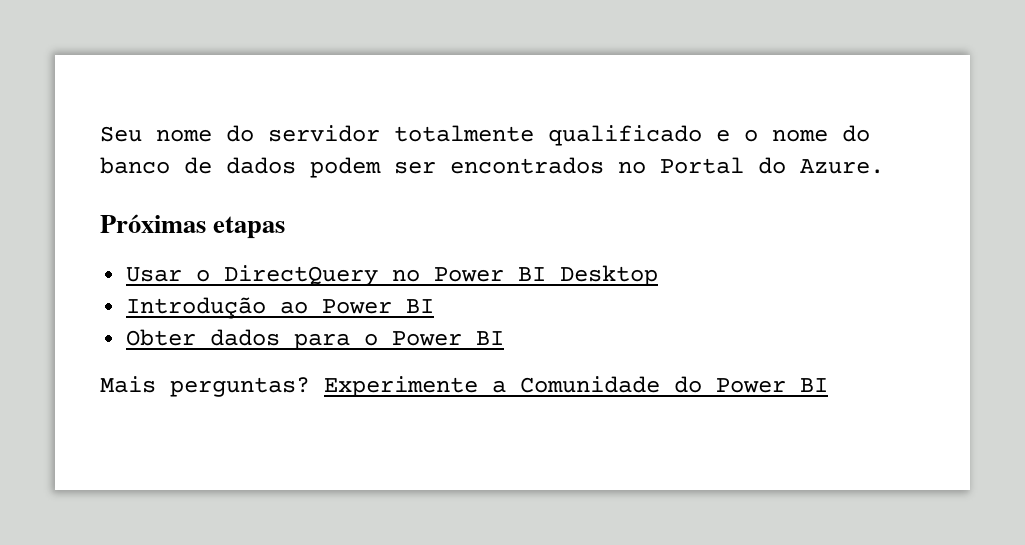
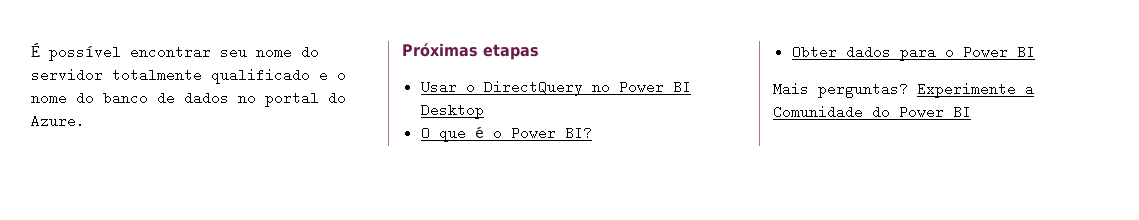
- Seu nome do servidor totalmente qualificado e o nome do banco de dados podem ser encontrados no Portal do Azure.
+ É possível encontrar seu nome do servidor totalmente qualificado e o nome do banco de dados no portal do Azure.
- Introdução ao Power BI
+ O que é o Power BI?

